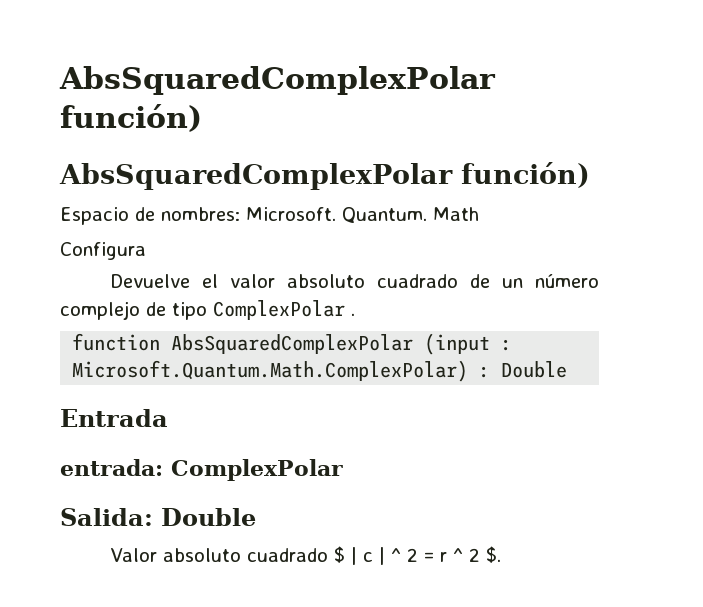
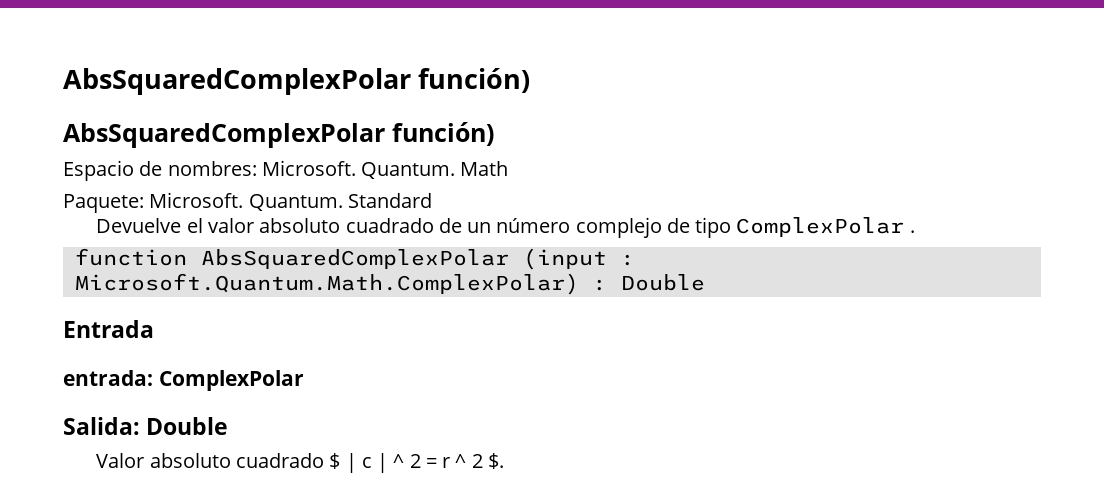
- Configura
+ Paquete: Microsoft. Quantum. Standard

